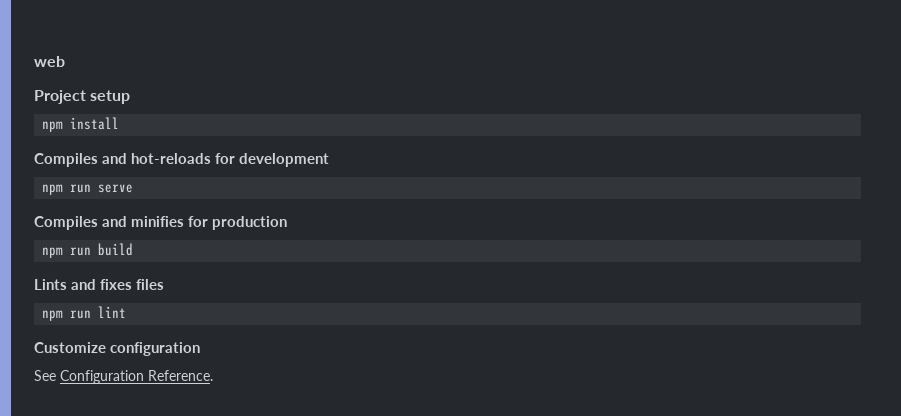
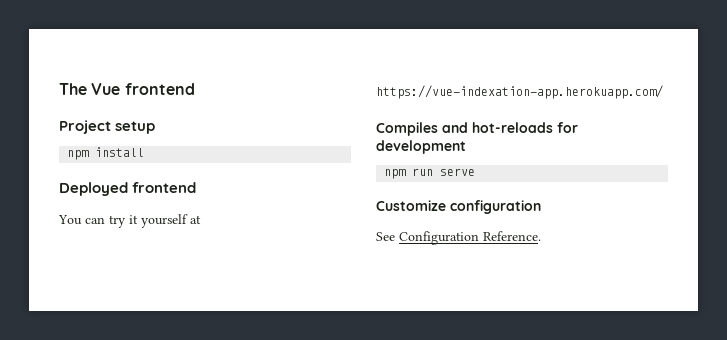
- web
+ The Vue frontend
+ Deployed frontend
+ You can try it yourself at https://vue-indexation-app.herokuapp.com/
- Compiles and minifies for production
- npm run build
- Lints and fixes files
- npm run lint

